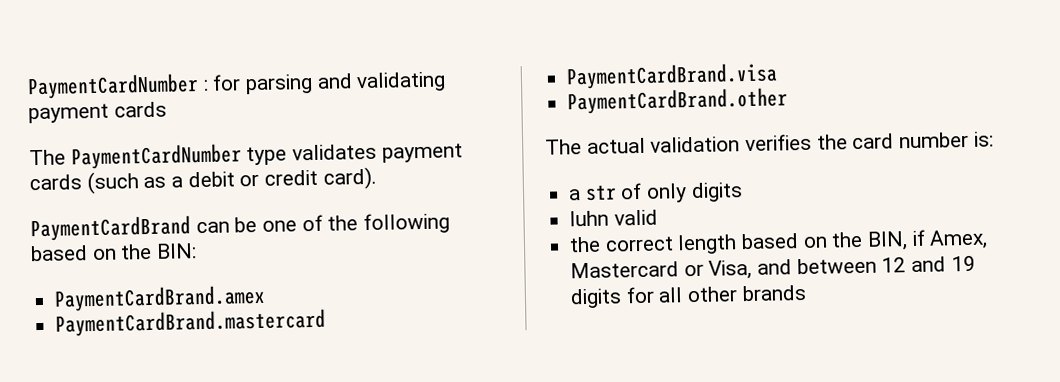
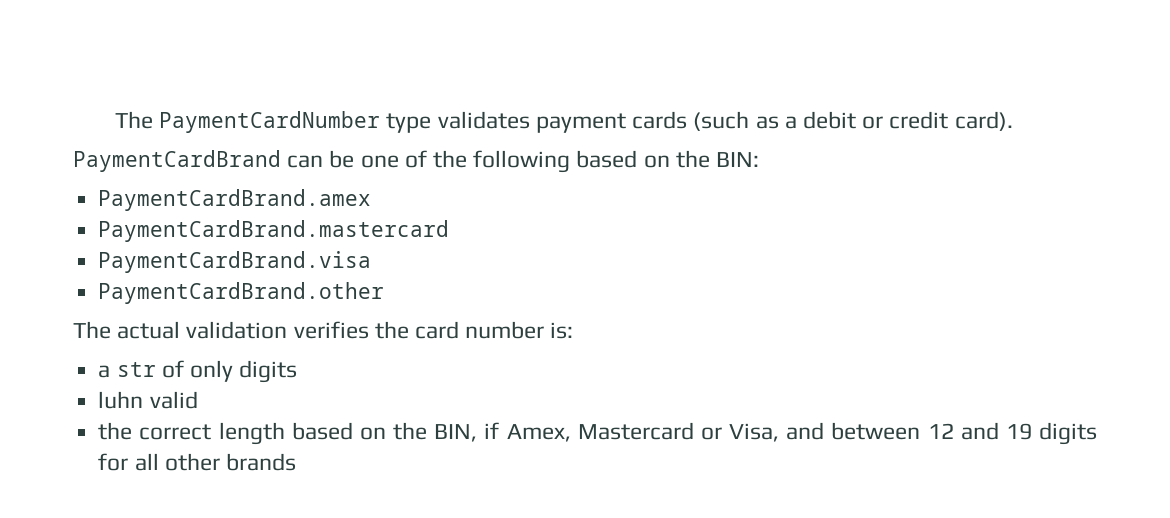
- PaymentCardNumber : for parsing and validating payment cards

